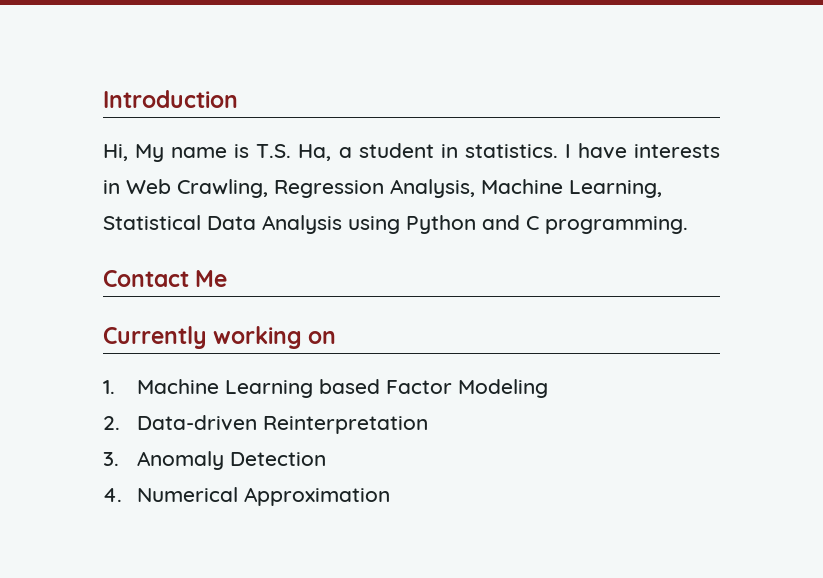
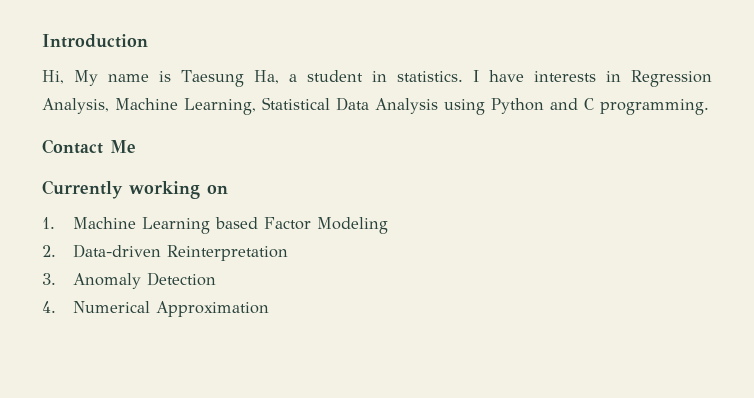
- Hi, My name is T.S. Ha, a student in statistics.
+ Hi, My name is Taesung Ha, a student in statistics.
- I have interests in Web Crawling, Regression Analysis, Machine Learning, Statistical Data Analysis using Python and C programming.
+ I have interests in Regression Analysis, Machine Learning, Statistical Data Analysis using Python and C programming.

